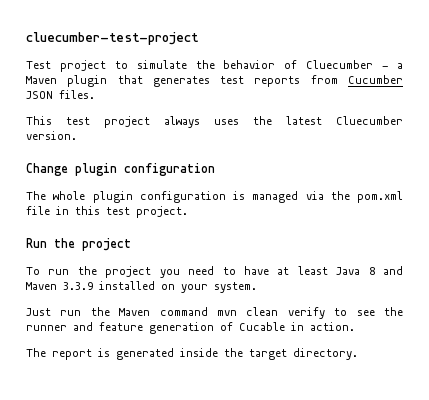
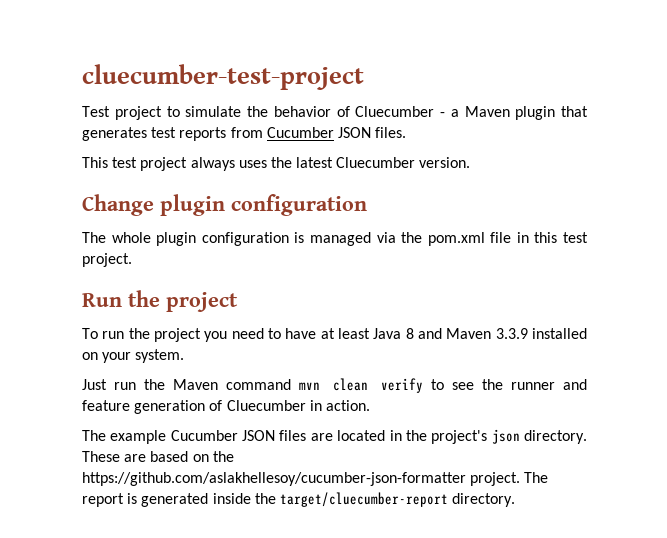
- Just run the Maven command mvn clean verify to see the runner and feature generation of Cucable in action.
+ Just run the Maven command mvn clean verify to see the runner and feature generation of Cluecumber in action.
- The report is generated inside the target directory.
+ The example Cucumber JSON files are located in the project's json directory. These are based on the https://github.com/aslakhellesoy/cucumber-json-formatter project. The report is generated inside the target/cluecumber-report directory.

